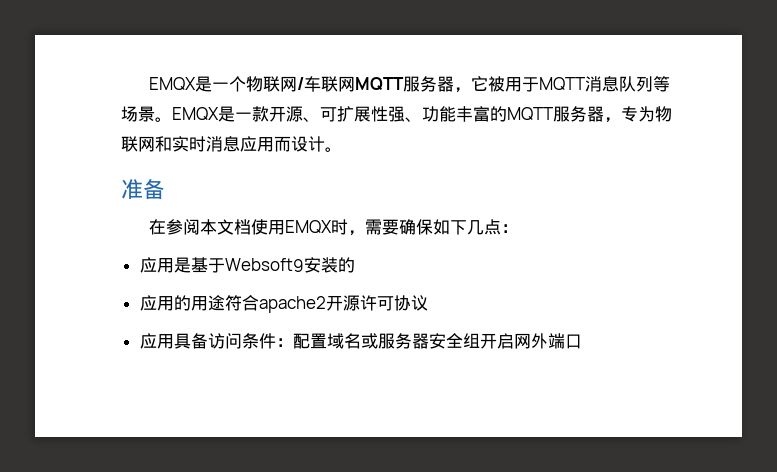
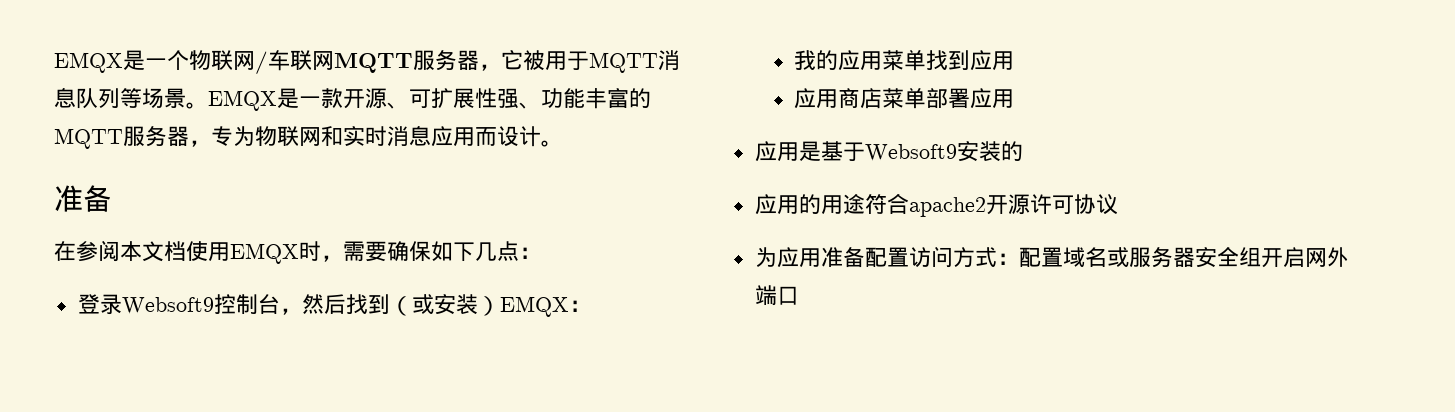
+ 登录Websoft9控制台，然后找到（或安装）EMQX：
+ 我的应用菜单找到应用
+ 应用商店菜单部署应用
- 应用具备访问条件：配置域名或服务器安全组开启网外端口
+ 为应用准备配置访问方式：配置域名或服务器安全组开启网外端口

